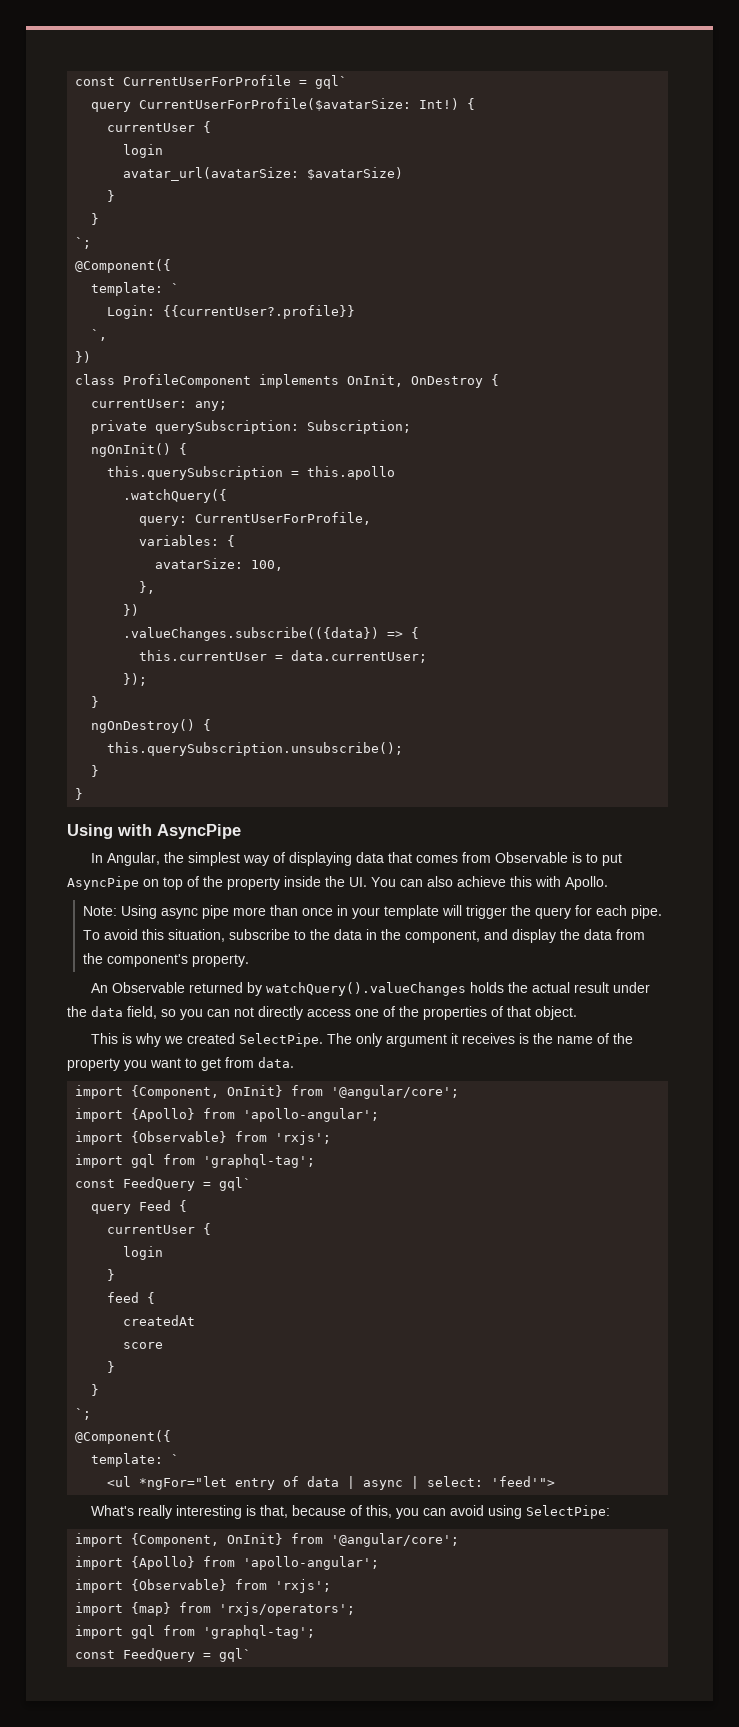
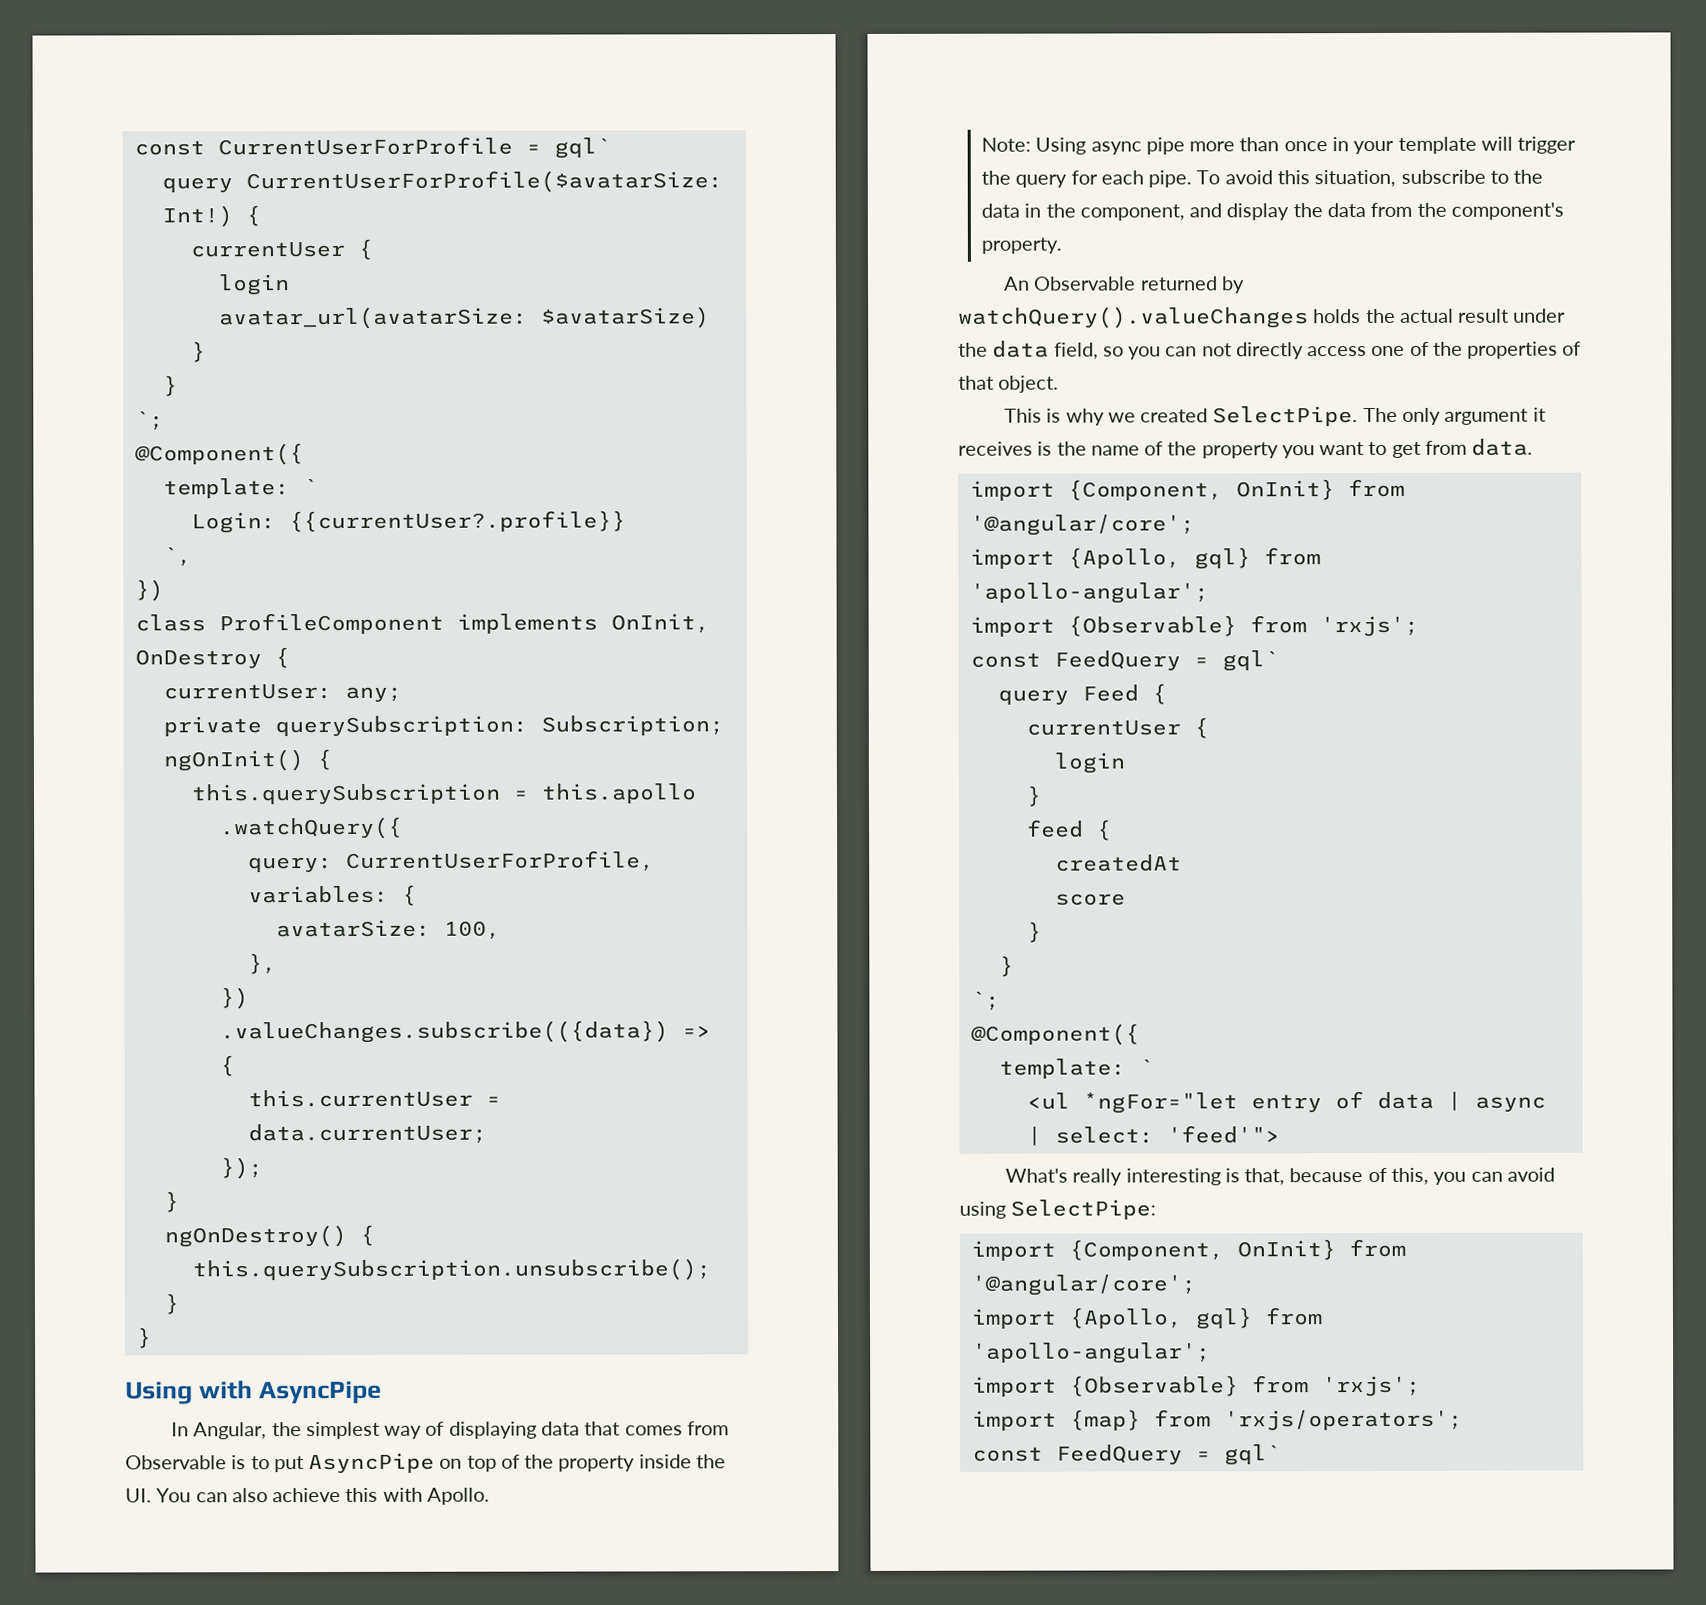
  The only argument it receives is the name of the property you want to get from data.
  import {Component, OnInit} from '@angular/core';
- import {Apollo} from 'apollo-angular';
+ import {Apollo, gql} from 'apollo-angular';
  import {Observable} from 'rxjs';
- import gql from 'graphql-tag';
  What's really interesting is that, because of this, you can avoid using SelectPipe:
  import {Component, OnInit} from '@angular/core';
- import {Apollo} from 'apollo-angular';
+ import {Apollo, gql} from 'apollo-angular';
  import {map} from 'rxjs/operators';
- import gql from 'graphql-tag';

